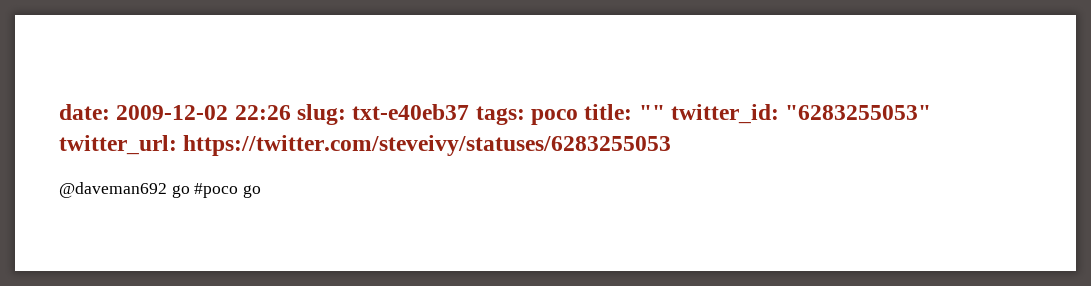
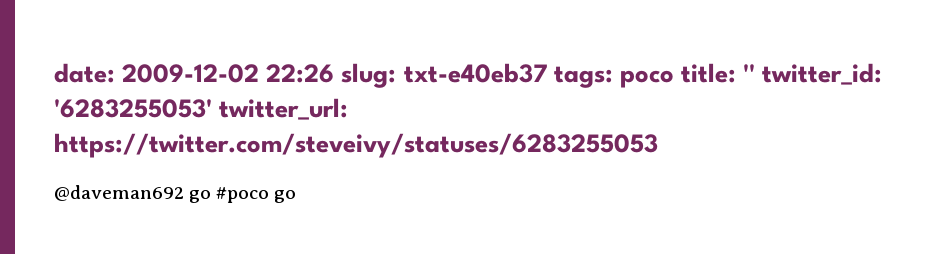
- date: 2009-12-02 22:26 slug: txt-e40eb37 tags: poco title: "" twitter_id: "6283255053" twitter_url: https://twitter.com/steveivy/statuses/6283255053
+ date: 2009-12-02 22:26 slug: txt-e40eb37 tags: poco title: '' twitter_id: '6283255053' twitter_url: https://twitter.com/steveivy/statuses/6283255053

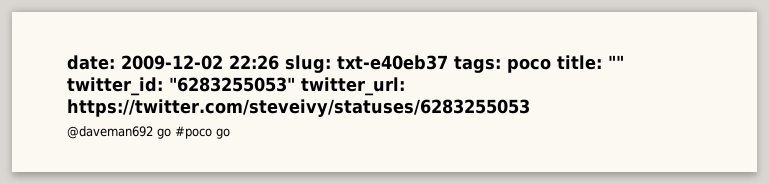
- date: 2009-12-02 22:26 slug: txt-e40eb37 tags: poco title: '' twitter_id: '6283255053' twitter_url: https://twitter.com/steveivy/statuses/6283255053
+ date: 2009-12-02 22:26 slug: txt-e40eb37 tags: poco title: "" twitter_id: "6283255053" twitter_url: https://twitter.com/steveivy/statuses/6283255053

